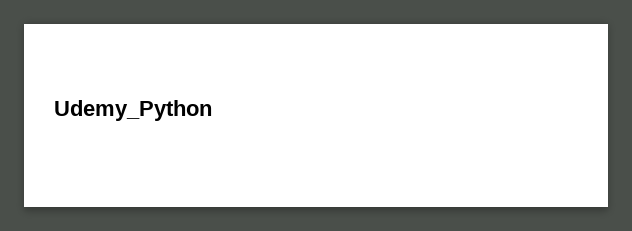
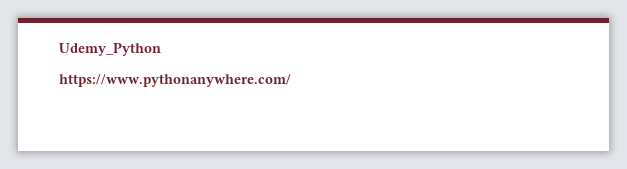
+ https://www.pythonanywhere.com/

